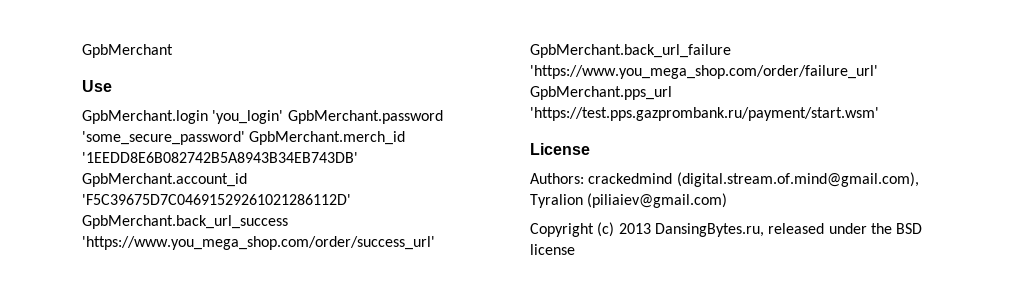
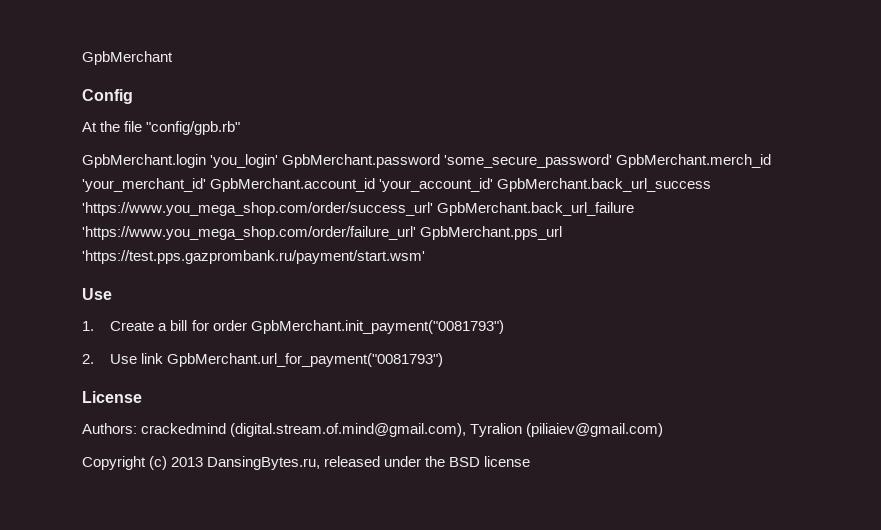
- Use
+ Config
+ At the file "config/gpb.rb"
- GpbMerchant.login 'you_login' GpbMerchant.password 'some_secure_password' GpbMerchant.merch_id '1EEDD8E6B082742B5A8943B34EB743DB' GpbMerchant.account_id 'F5C39675D7C04691529261021286112D' GpbMerchant.back_url_success 'https://www.you_mega_shop.com/order/success_url' GpbMerchant.back_url_failure 'https://www.you_mega_shop.com/order/failure_url' GpbMerchant.pps_url 'https://test.pps.gazprombank.ru/payment/start.wsm'
+ GpbMerchant.login 'you_login' GpbMerchant.password 'some_secure_password' GpbMerchant.merch_id 'your_merchant_id' GpbMerchant.account_id 'your_account_id' GpbMerchant.back_url_success 'https://www.you_mega_shop.com/order/success_url' GpbMerchant.back_url_failure 'https://www.you_mega_shop.com/order/failure_url' GpbMerchant.pps_url 'https://test.pps.gazprombank.ru/payment/start.wsm'
+ Use
+ 1. Create a bill for order GpbMerchant.init_payment("0081793")
+ 2. Use link GpbMerchant.url_for_payment("0081793")

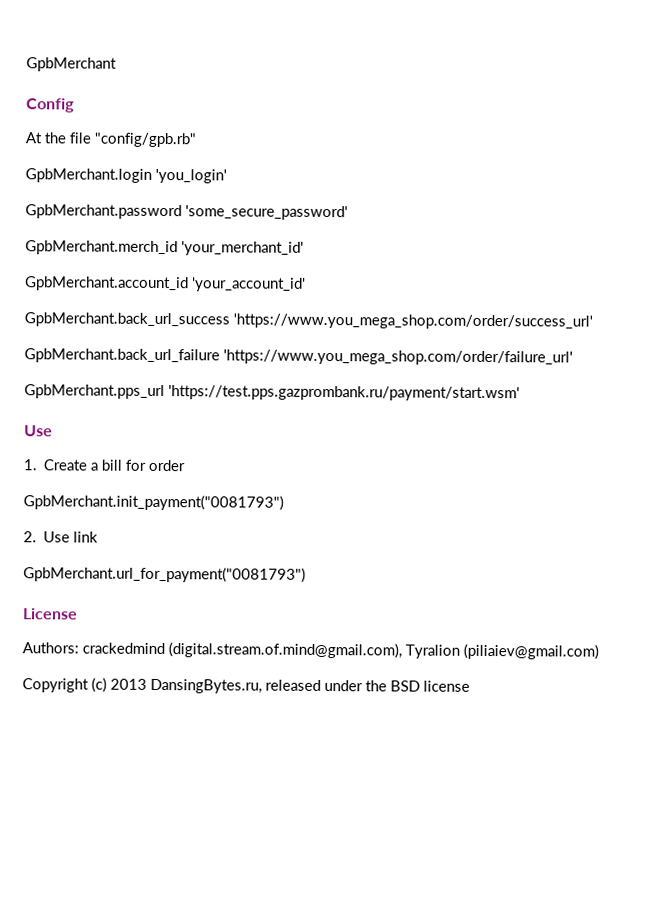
- GpbMerchant.login 'you_login' GpbMerchant.password 'some_secure_password' GpbMerchant.merch_id 'your_merchant_id' GpbMerchant.account_id 'your_account_id' GpbMerchant.back_url_success 'https://www.you_mega_shop.com/order/success_url' GpbMerchant.back_url_failure 'https://www.you_mega_shop.com/order/failure_url' GpbMerchant.pps_url 'https://test.pps.gazprombank.ru/payment/start.wsm'
+ GpbMerchant.login 'you_login'
+ GpbMerchant.password 'some_secure_password'
+ GpbMerchant.merch_id 'your_merchant_id'
+ GpbMerchant.account_id 'your_account_id'
+ GpbMerchant.back_url_success 'https://www.you_mega_shop.com/order/success_url'
+ GpbMerchant.back_url_failure 'https://www.you_mega_shop.com/order/failure_url'
+ GpbMerchant.pps_url 'https://test.pps.gazprombank.ru/payment/start.wsm'
- 1. Create a bill for order GpbMerchant.init_payment("0081793")
+ 1. Create a bill for order
+ GpbMerchant.init_payment("0081793")
- 2. Use link GpbMerchant.url_for_payment("0081793")
+ 2. Use link
+ GpbMerchant.url_for_payment("0081793")

